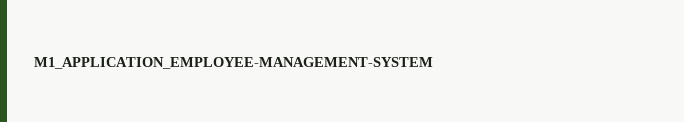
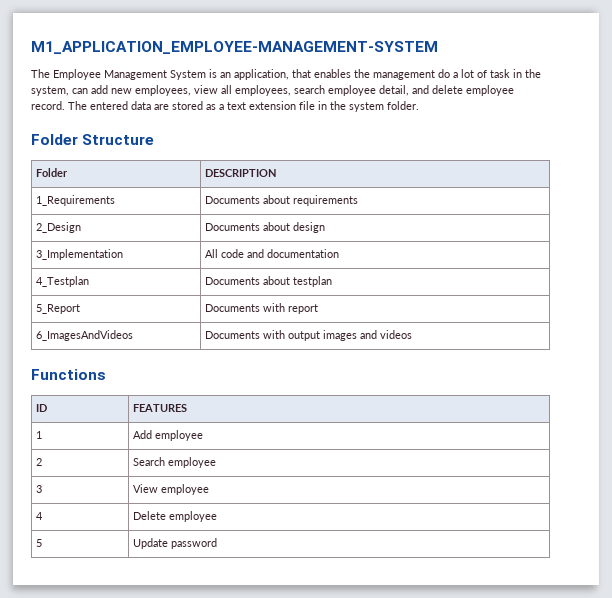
+ The Employee Management System is an application, that enables the management do a lot of task in the system, can add new employees, view all employees, search employee detail, and delete employee record. The entered data are stored as a text extension file in the system folder.
+ Folder Structure
+ Folder | DESCRIPTION
+ 1_Requirements | Documents about requirements
+ 2_Design | Documents about design
+ 3_Implementation | All code and documentation
+ 4_Testplan | Documents about testplan
+ 5_Report | Documents with report
+ 6_ImagesAndVideos | Documents with output images and videos
+ Functions
+ ID | FEATURES
+ 1 | Add employee
+ 2 | Search employee
+ 3 | View employee
+ 4 | Delete employee
+ 5 | Update password

